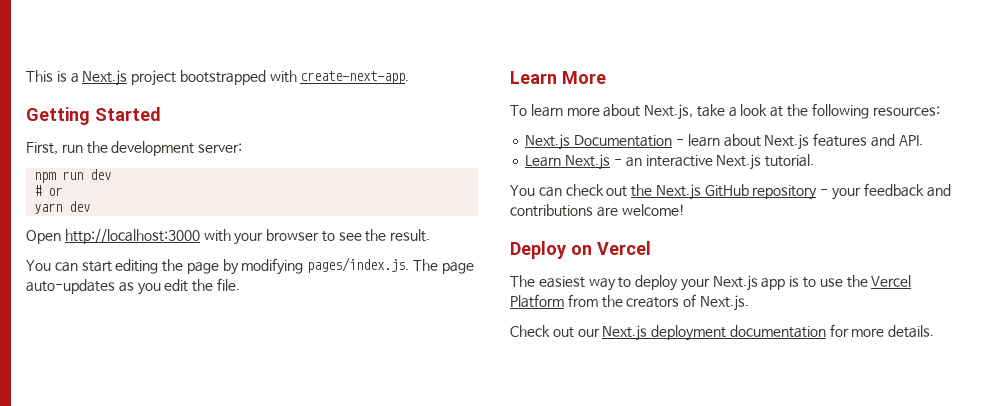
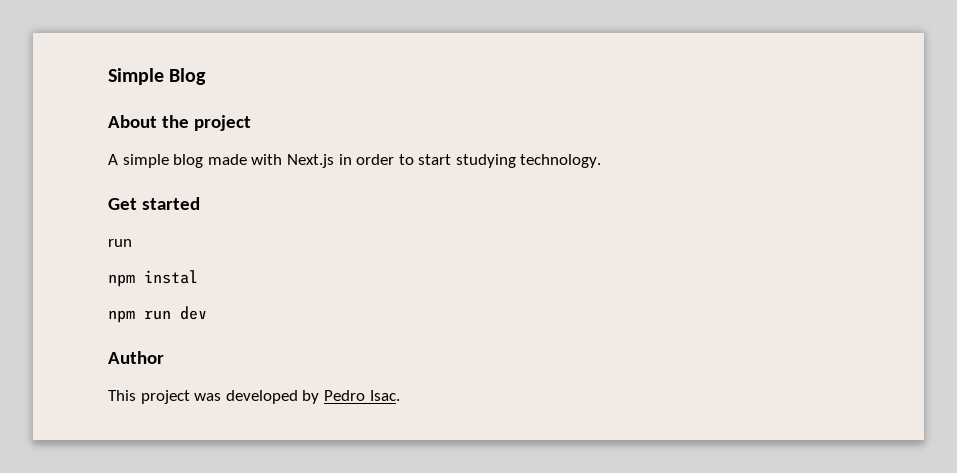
- This is a Next.js project bootstrapped with create-next-app.
- Getting Started
- First, run the development server:
+ Simple Blog
+ About the project
+ A simple blog made with Next.js in order to start studying technology.
+ Get started
+ run
+ npm instal
  npm run dev
- # or
- yarn dev
- Open http://localhost:3000 with your browser to see the result.
- You can start editing the page by modifying pages/index.js. The page auto-updates as you edit the file.
- Learn More
- To learn more about Next.js, take a look at the following resources:
- Next.js Documentation - learn about Next.js features and API.
- Learn Next.js - an interactive Next.js tutorial.
- You can check out the Next.js GitHub repository - your feedback and contributions are welcome!
- Deploy on Vercel
- The easiest way to deploy your Next.js app is to use the Vercel Platform from the creators of Next.js.
- Check out our Next.js deployment documentation for more details.
+ Author
+ This project was developed by Pedro Isac.

